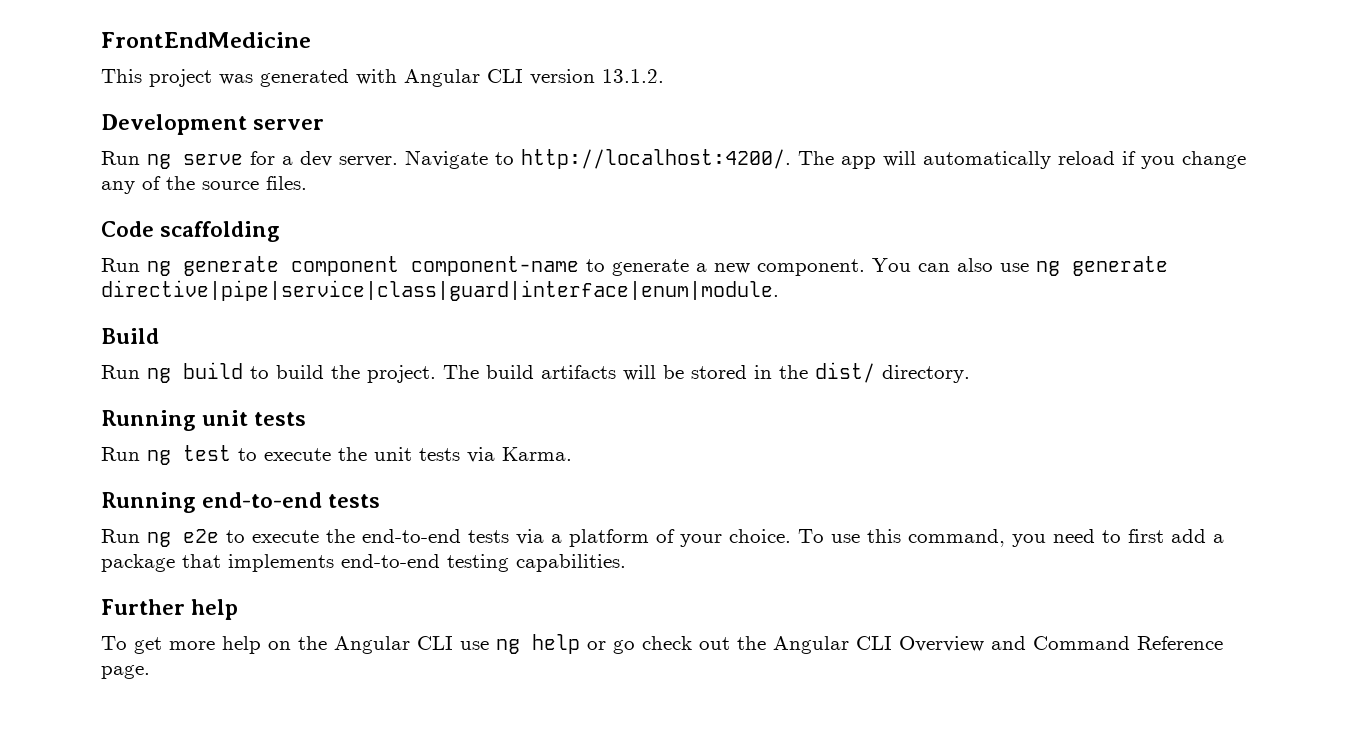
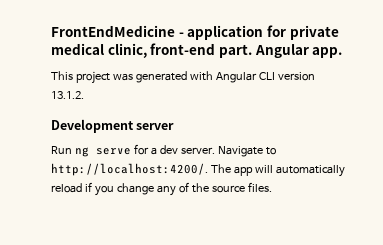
- FrontEndMedicine
+ FrontEndMedicine - application for private medical clinic, front-end part. Angular app.
- Code scaffolding
- Run ng generate component component-name to generate a new component. You can also use ng generate directive|pipe|service|class|guard|interface|enum|module.
- Build
- Run ng build to build the project. The build artifacts will be stored in the dist/ directory.
- Running unit tests
- Run ng test to execute the unit tests via Karma.
- Running end-to-end tests
- Run ng e2e to execute the end-to-end tests via a platform of your choice. To use this command, you need to first add a package that implements end-to-end testing capabilities.
- Further help
- To get more help on the Angular CLI use ng help or go check out the Angular CLI Overview and Command Reference page.

